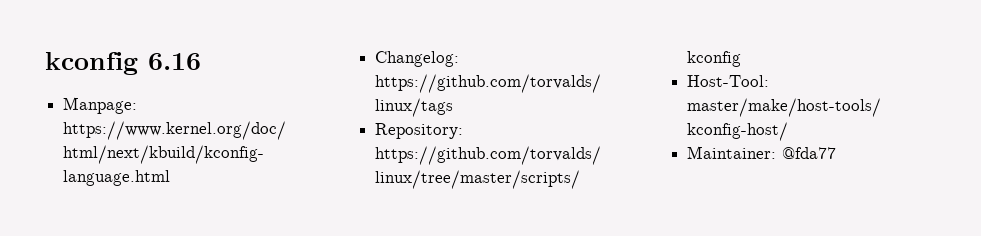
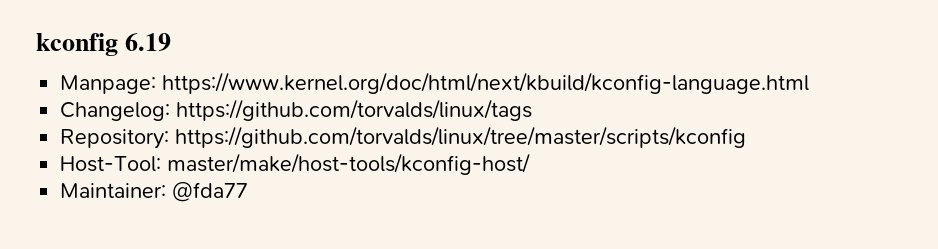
- kconfig 6.16
+ kconfig 6.19

